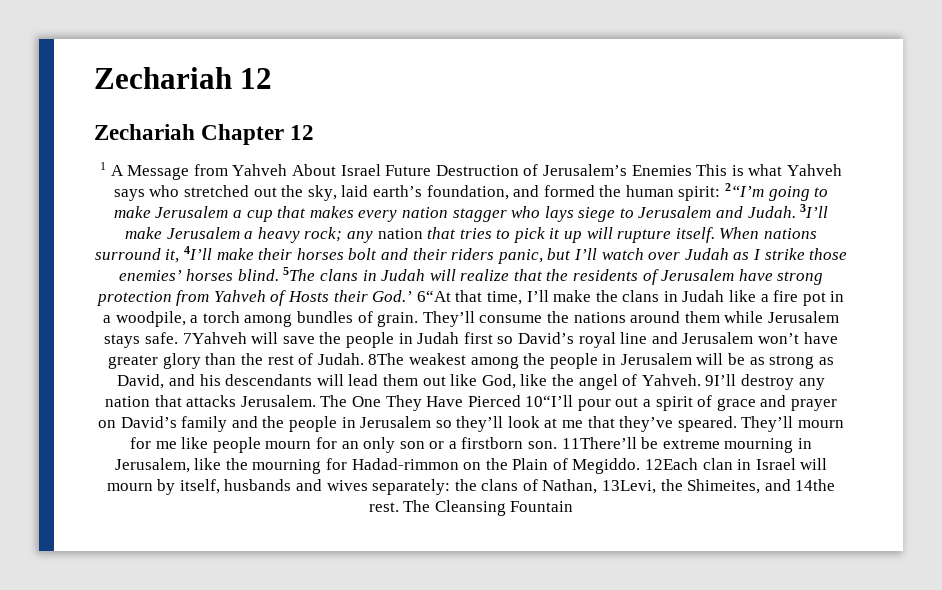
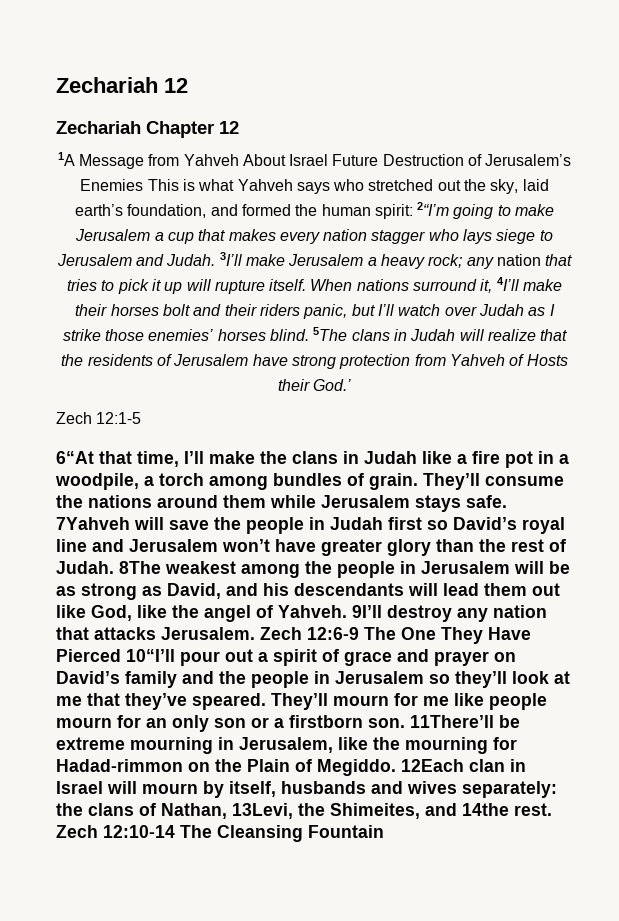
- 1 A Message from Yahveh About Israel Future Destruction of Jerusalem’s Enemies This is what Yahveh says who stretched out the sky, laid earth’s foundation, and formed the human spirit: 2“I’m going to make Jerusalem a cup that makes every nation stagger who lays siege to Jerusalem and Judah.
+ 1A Message from Yahveh About Israel Future Destruction of Jerusalem’s Enemies This is what Yahveh says who stretched out the sky, laid earth’s foundation, and formed the human spirit: 2“I’m going to make Jerusalem a cup that makes every nation stagger who lays siege to Jerusalem and Judah.
- 5The clans in Judah will realize that the residents of Jerusalem have strong protection from Yahveh of Hosts their God.’ 6“At that time, I’ll make the clans in Judah like a fire pot in a woodpile, a torch among bundles of grain.
+ 5The clans in Judah will realize that the residents of Jerusalem have strong protection from Yahveh of Hosts their God.’
+ Zech 12:1-5
+ 6“At that time, I’ll make the clans in Judah like a fire pot in a woodpile, a torch among bundles of grain.
- The One They Have Pierced 10“I’ll pour out a spirit of grace and prayer on David’s family and the people in Jerusalem so they’ll look at me that they’ve speared.
+ Zech 12:6-9 The One They Have Pierced 10“I’ll pour out a spirit of grace and prayer on David’s family and the people in Jerusalem so they’ll look at me that they’ve speared.
- The Cleansing Fountain
+ Zech 12:10-14 The Cleansing Fountain

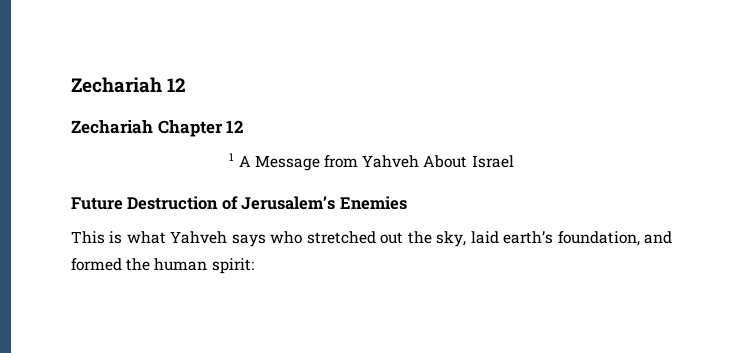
- 1A Message from Yahveh About Israel Future Destruction of Jerusalem’s Enemies This is what Yahveh says who stretched out the sky, laid earth’s foundation, and formed the human spirit: 2“I’m going to make Jerusalem a cup that makes every nation stagger who lays siege to Jerusalem and Judah. 3I’ll make Jerusalem a heavy rock; any nation that tries to pick it up will rupture itself. When nations surround it, 4I’ll make their horses bolt and their riders panic, but I’ll watch over Judah as I strike those enemies’ horses blind. 5The clans in Judah will realize that the residents of Jerusalem have strong protection from Yahveh of Hosts their God.’
- Zech 12:1-5
- 6“At that time, I’ll make the clans in Judah like a fire pot in a woodpile, a torch among bundles of grain. They’ll consume the nations around them while Jerusalem stays safe. 7Yahveh will save the people in Judah first so David’s royal line and Jerusalem won’t have greater glory than the rest of Judah. 8The weakest among the people in Jerusalem will be as strong as David, and his descendants will lead them out like God, like the angel of Yahveh. 9I’ll destroy any nation that attacks Jerusalem. Zech 12:6-9 The One They Have Pierced 10“I’ll pour out a spirit of grace and prayer on David’s family and the people in Jerusalem so they’ll look at me that they’ve speared. They’ll mourn for me like people mourn for an only son or a firstborn son. 11There’ll be extreme mourning in Jerusalem, like the mourning for Hadad-rimmon on the Plain of Megiddo. 12Each clan in Israel will mourn by itself, husbands and wives separately: the clans of Nathan, 13Levi, the Shimeites, and 14the rest. Zech 12:10-14 The Cleansing Fountain
+ 1 A Message from Yahveh About Israel
+ Future Destruction of Jerusalem’s Enemies
+ This is what Yahveh says who stretched out the sky, laid earth’s foundation, and formed the human spirit:

